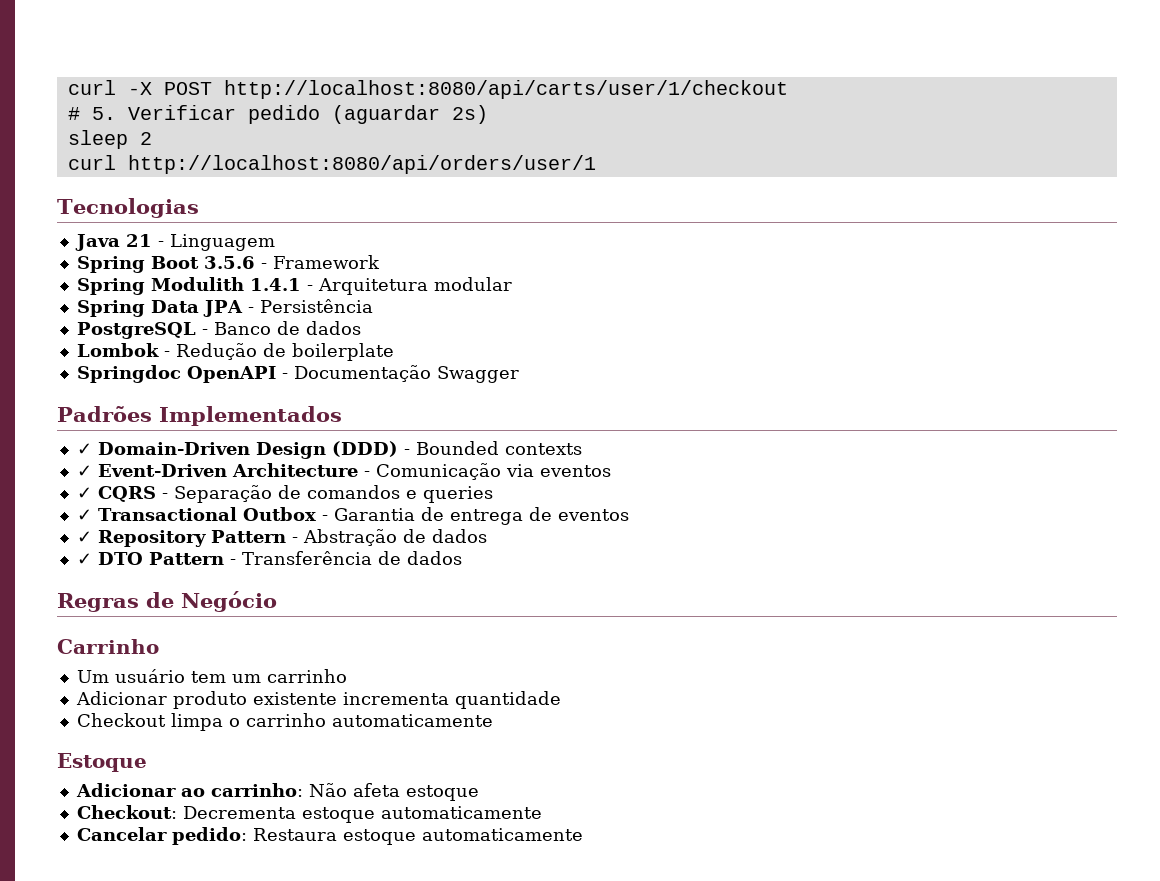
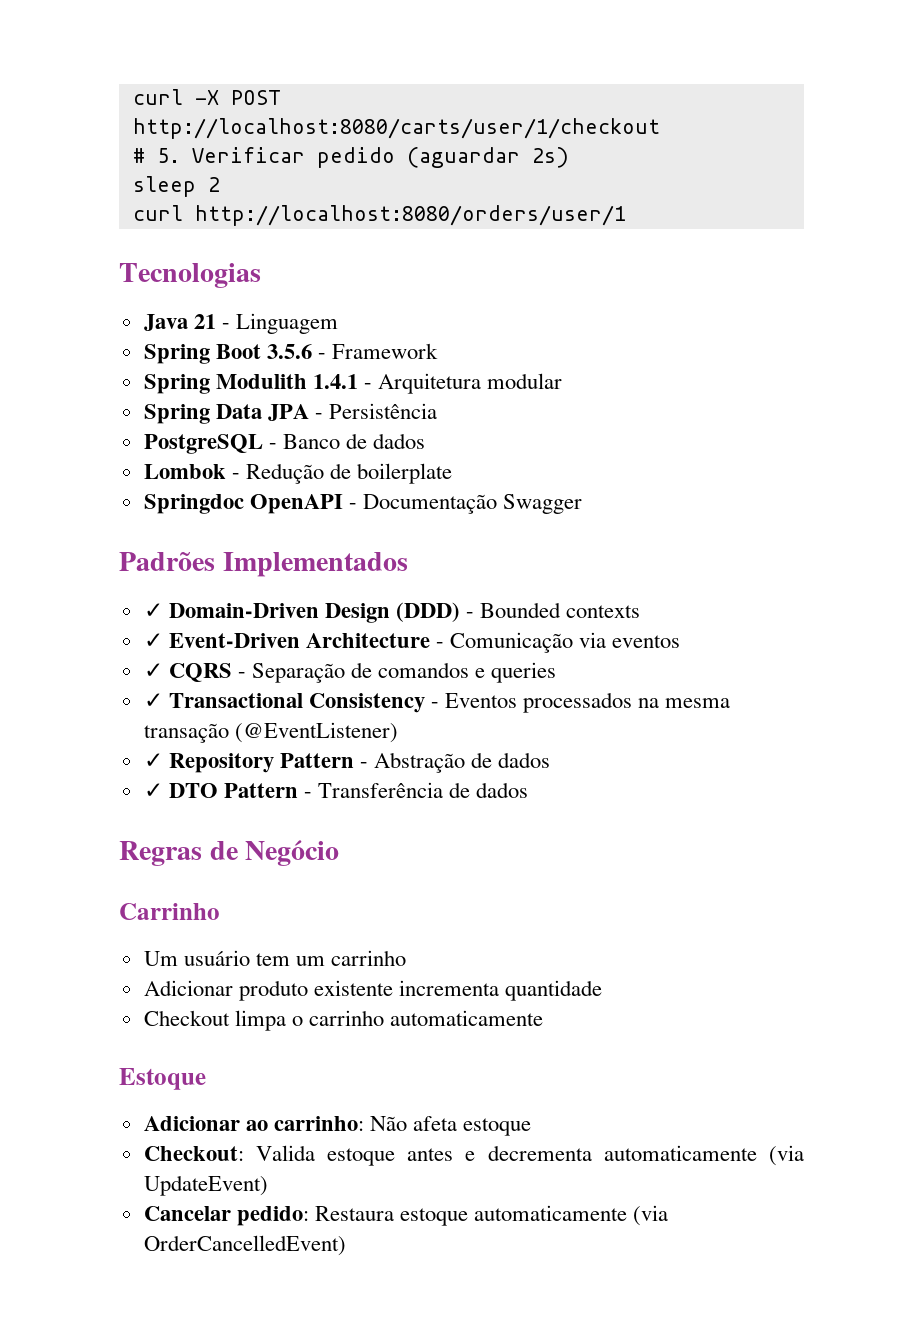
- curl -X POST http://localhost:8080/api/carts/user/1/checkout
+ curl -X POST http://localhost:8080/carts/user/1/checkout
- curl http://localhost:8080/api/orders/user/1
+ curl http://localhost:8080/orders/user/1
- ✓ Transactional Outbox - Garantia de entrega de eventos
+ ✓ Transactional Consistency - Eventos processados na mesma transação (@EventListener)
- Checkout: Decrementa estoque automaticamente
+ Checkout: Valida estoque antes e decrementa automaticamente (via UpdateEvent)
- Cancelar pedido: Restaura estoque automaticamente
+ Cancelar pedido: Restaura estoque automaticamente (via OrderCancelledEvent)

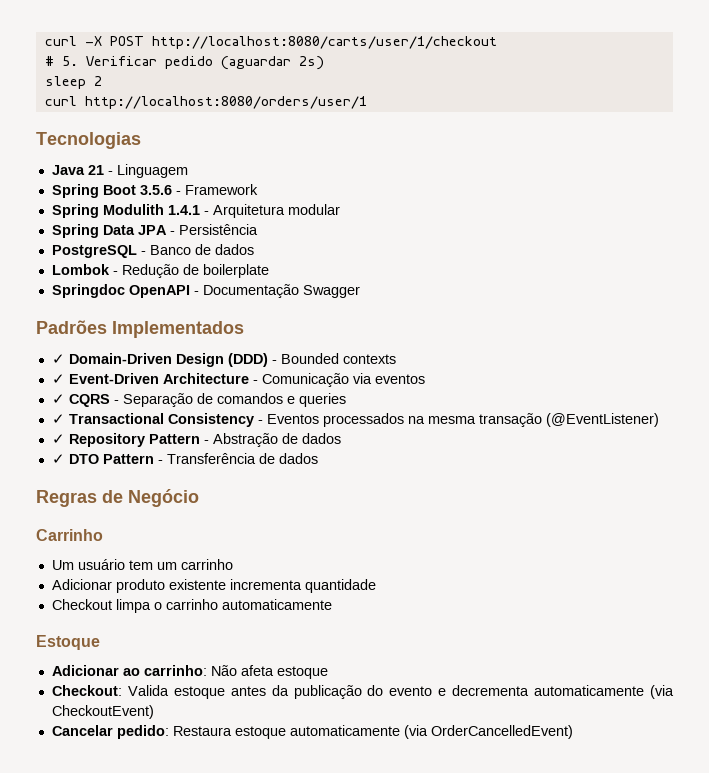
- Checkout: Valida estoque antes e decrementa automaticamente (via UpdateEvent)
+ Checkout: Valida estoque antes da publicação do evento e decrementa automaticamente (via CheckoutEvent)

